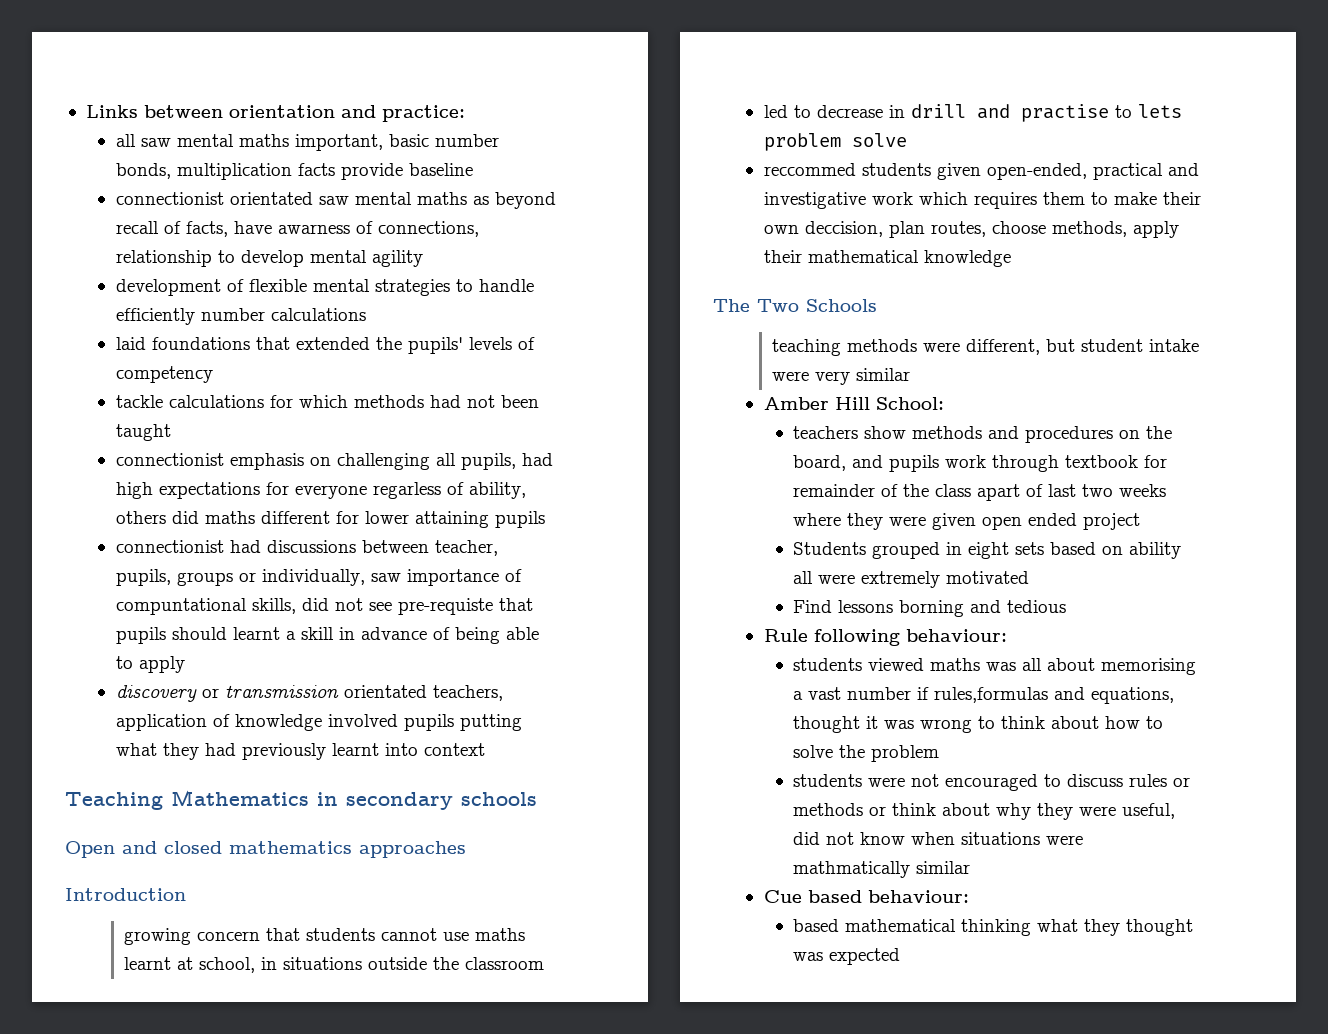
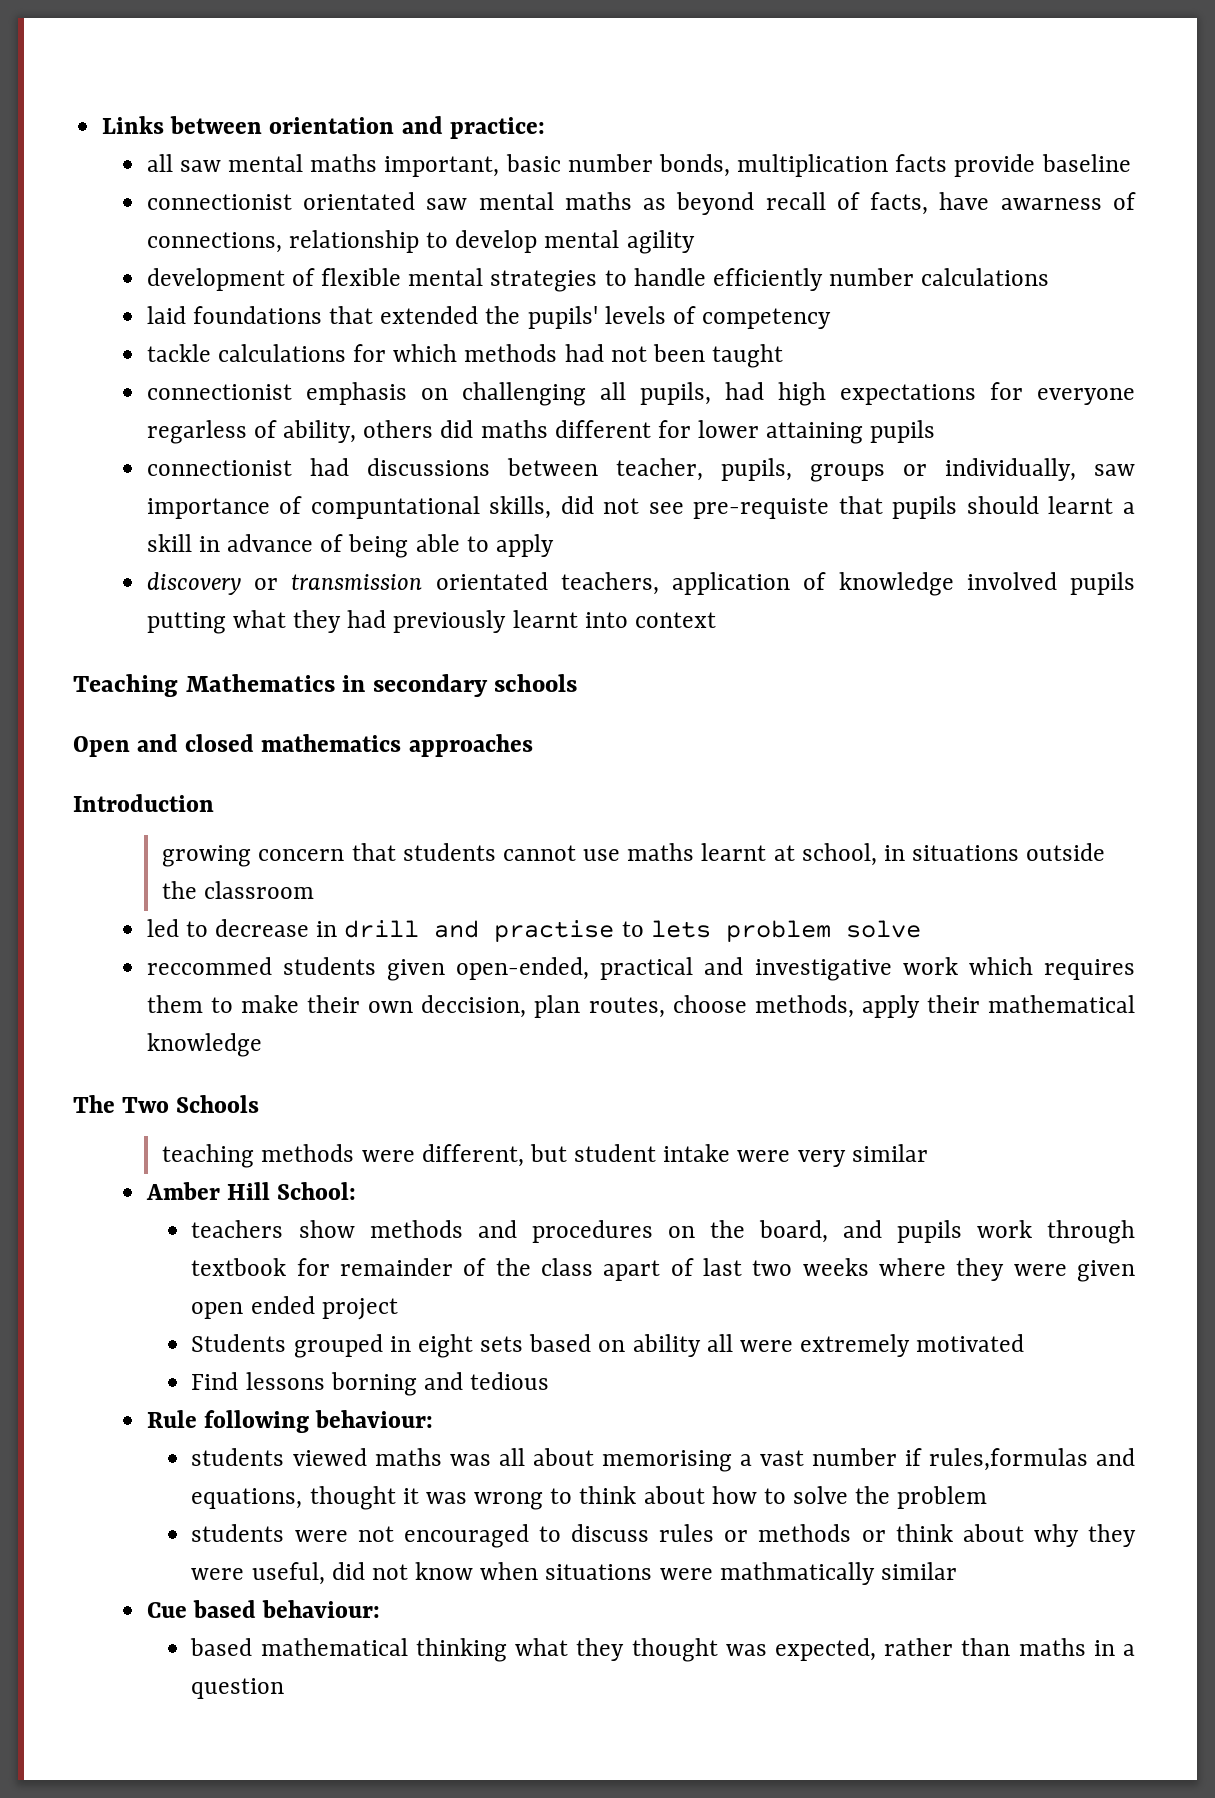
- based mathematical thinking what they thought was expected
+ based mathematical thinking what they thought was expected, rather than maths in a question

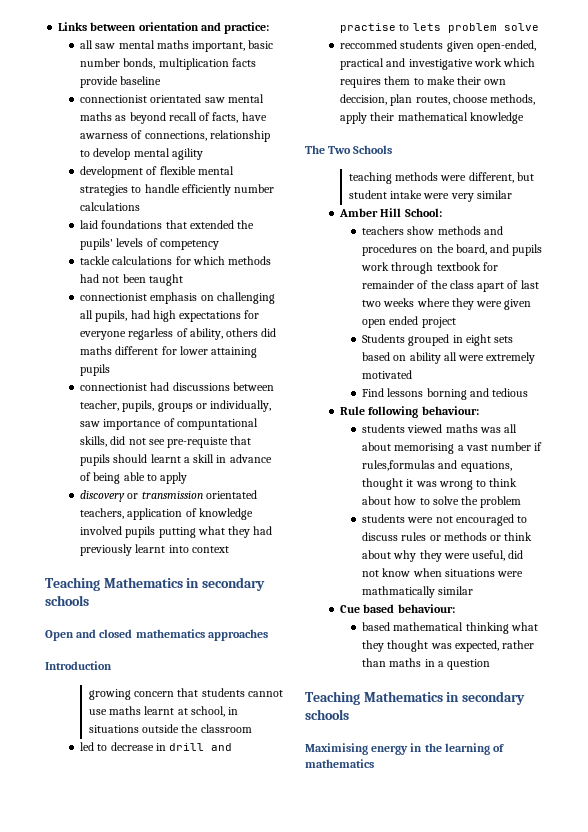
  based mathematical thinking what they thought was expected, rather than maths in a question
+ Teaching Mathematics in secondary schools
+ Maximising energy in the learning of mathematics

